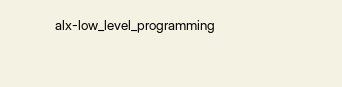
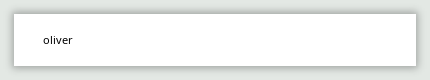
- alx-low_level_programming
+ oliver

